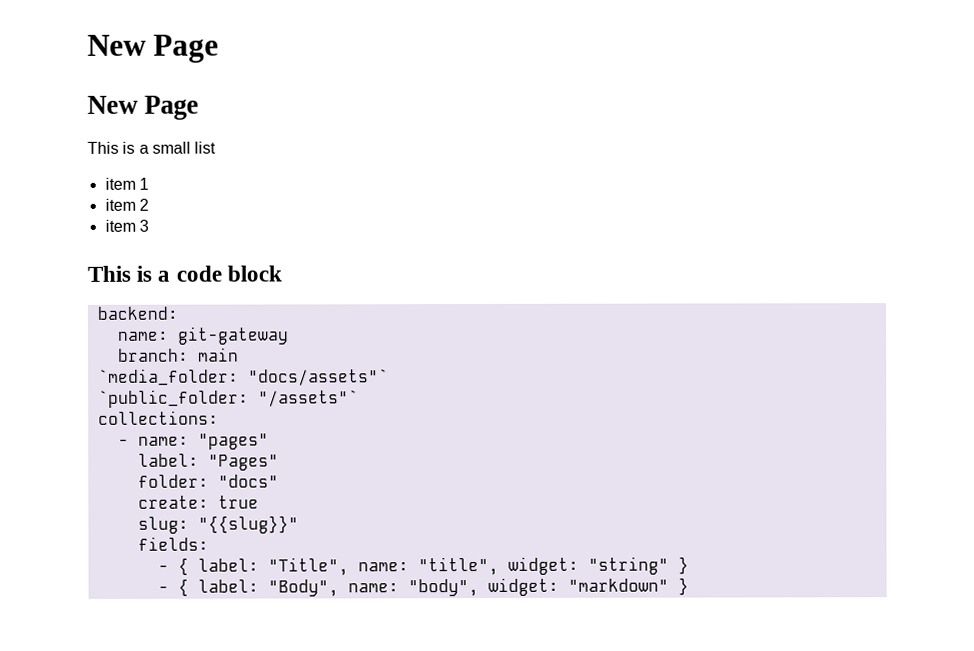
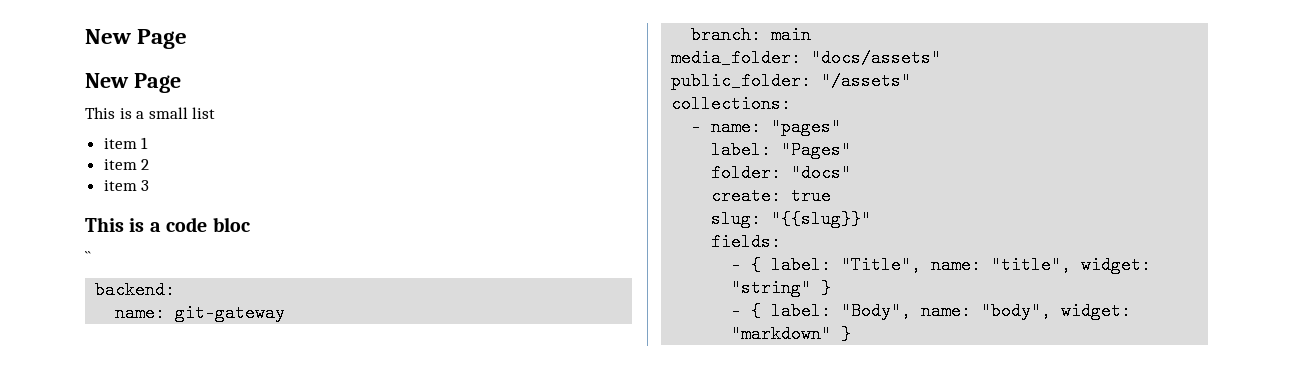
- This is a code block
+ This is a code bloc
+ ``
- `media_folder: "docs/assets"`
- `public_folder: "/assets"`
+ media_folder: "docs/assets"
+ public_folder: "/assets"

